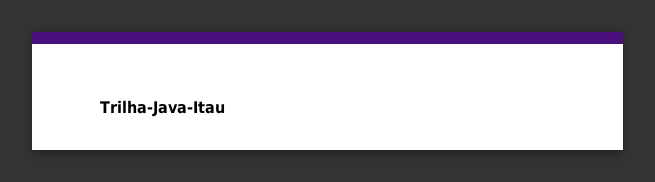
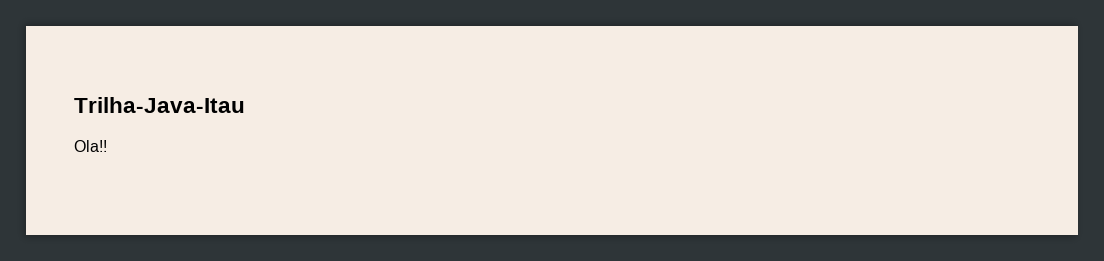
+ Ola!!

